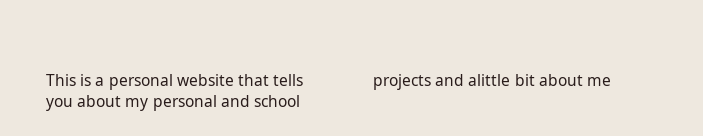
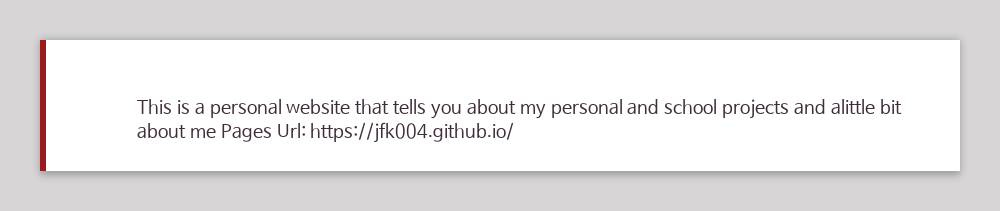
- This is a personal website that tells you about my personal and school projects and alittle bit about me
+ This is a personal website that tells you about my personal and school projects and alittle bit about me Pages Url: https://jfk004.github.io/

